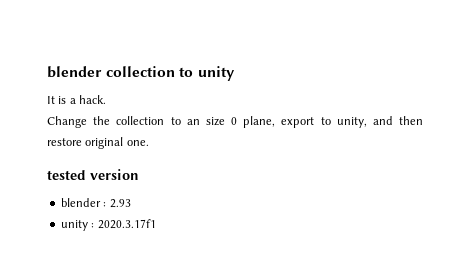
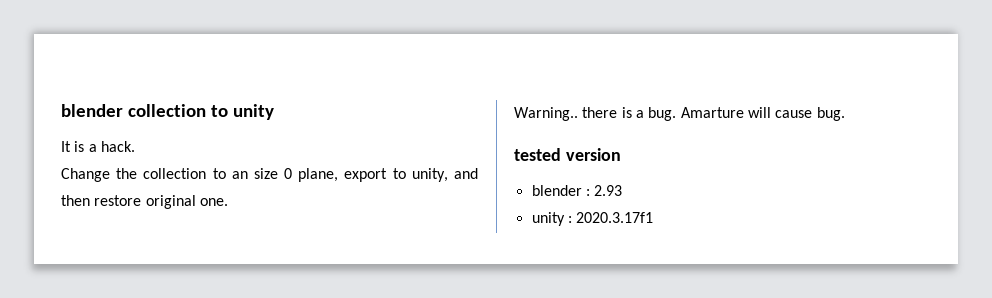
+ Warning.. there is a bug. Amarture will cause bug.

